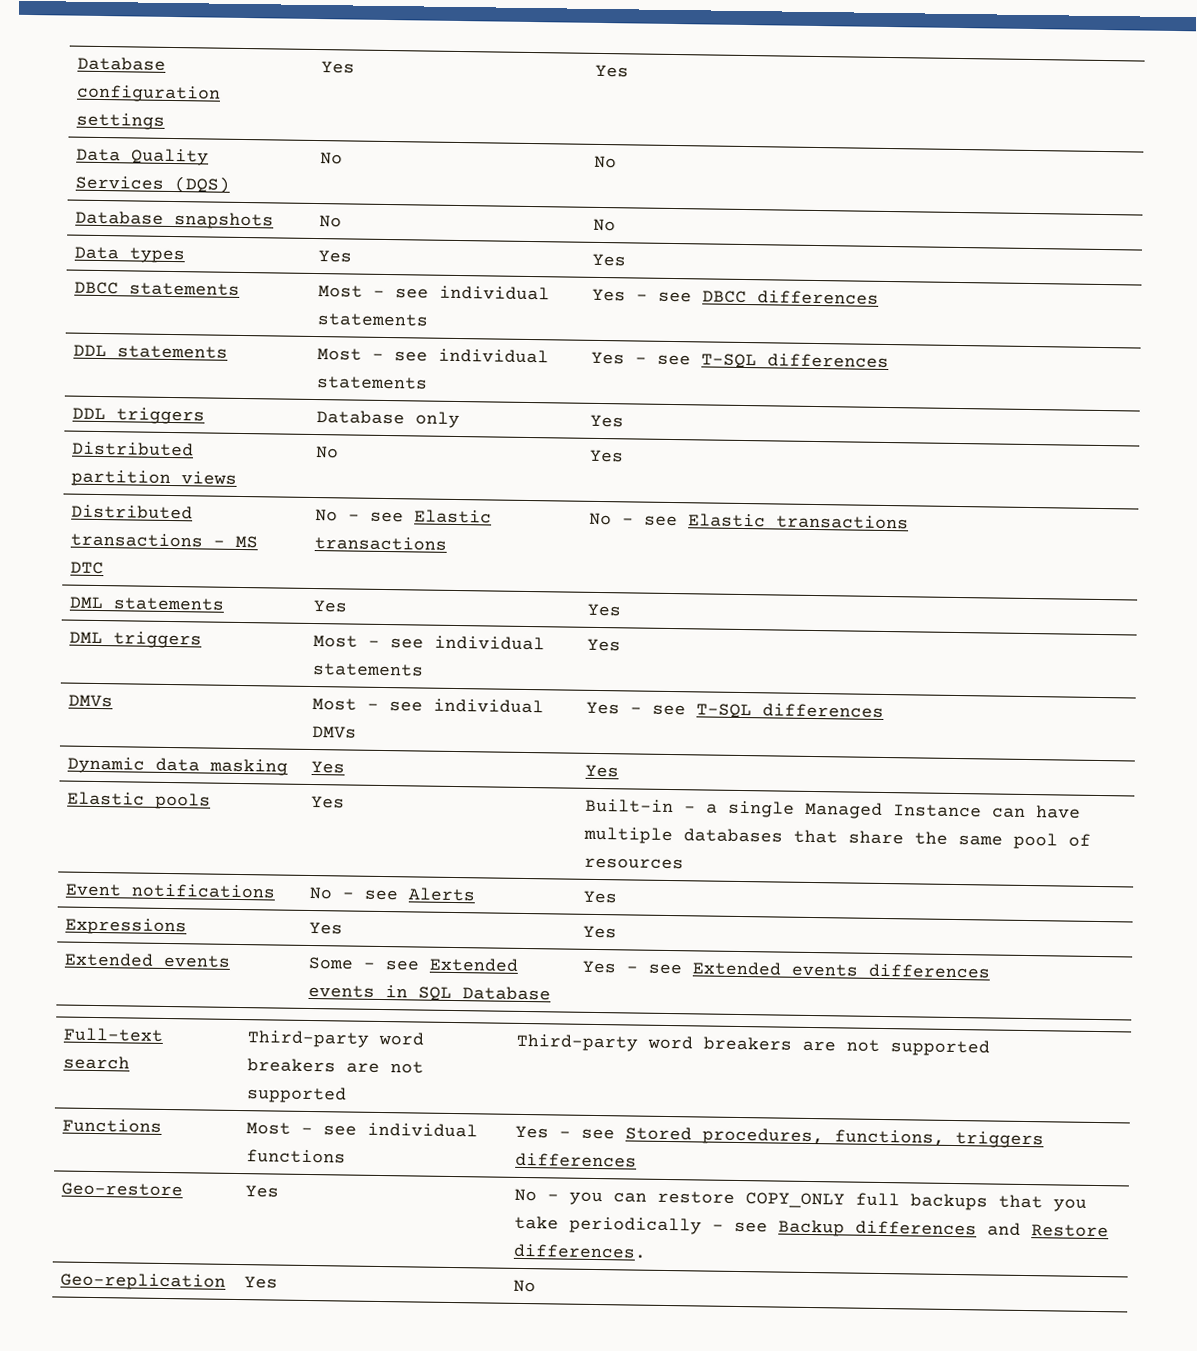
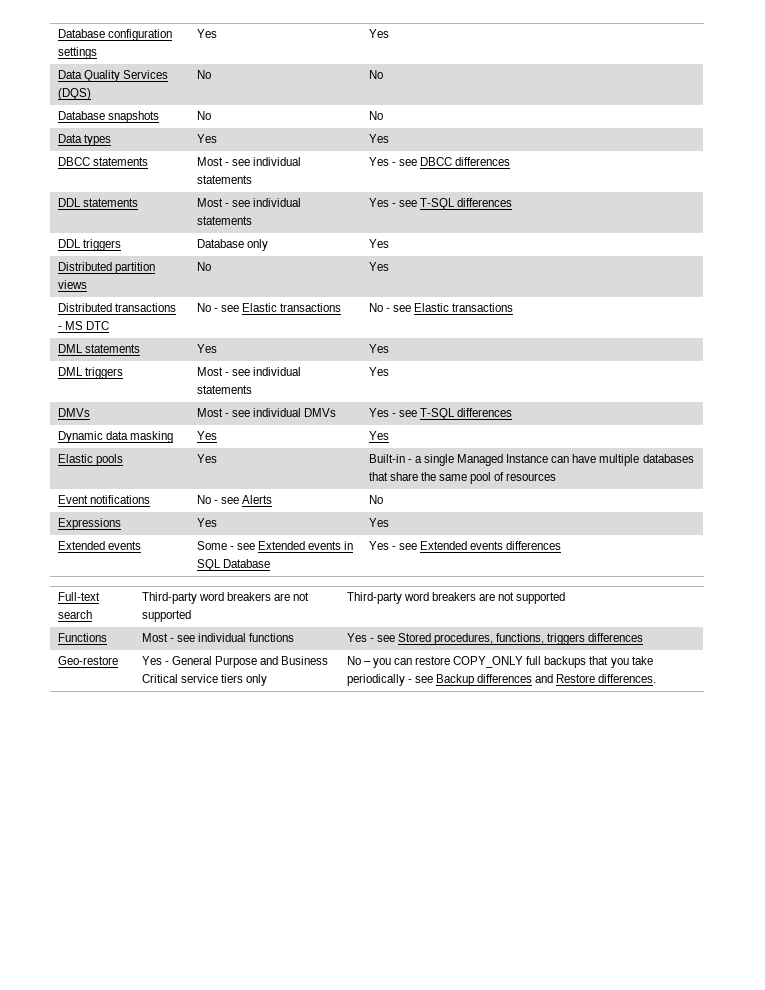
- Event notifications | No - see Alerts | Yes
+ Event notifications | No - see Alerts | No
- Geo-restore | Yes | No – you can restore COPY_ONLY full backups that you take periodically - see Backup differences and Restore differences.
+ Geo-restore | Yes - General Purpose and Business Critical service tiers only | No – you can restore COPY_ONLY full backups that you take periodically - see Backup differences and Restore differences.
- Geo-replication | Yes | No

